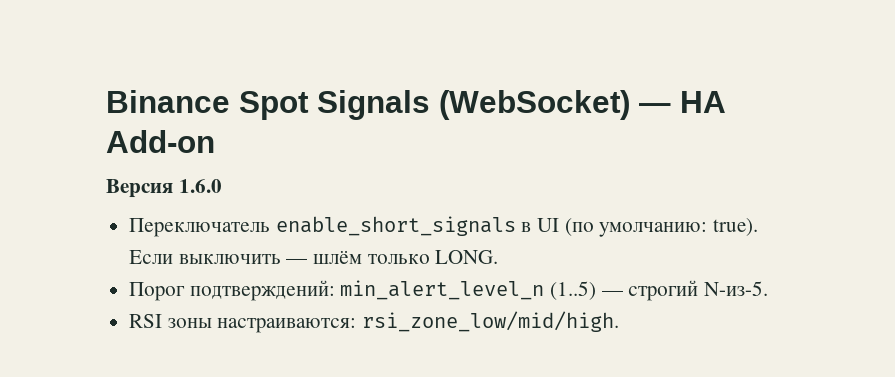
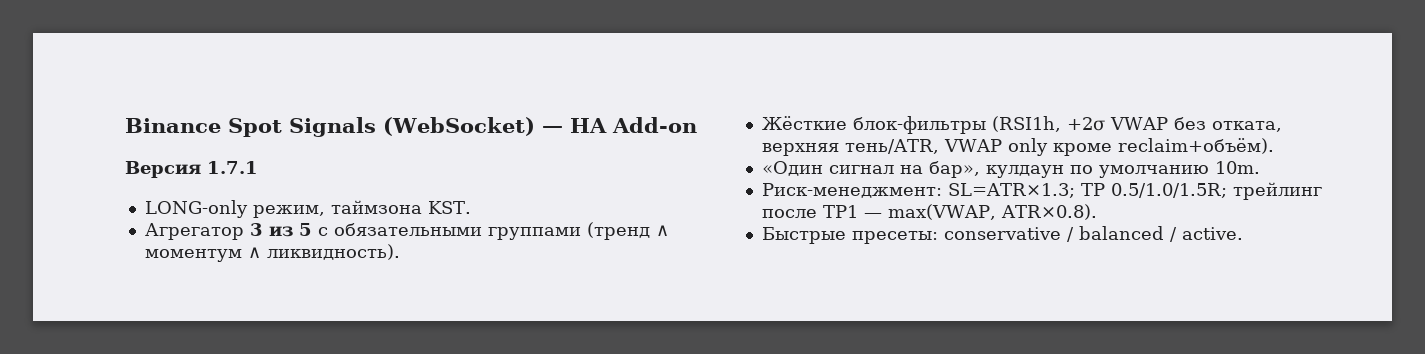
- Версия 1.6.0
- Переключатель enable_short_signals в UI (по умолчанию: true). Если выключить — шлём только LONG.
- Порог подтверждений: min_alert_level_n (1..5) — строгий N-из-5.
- RSI зоны настраиваются: rsi_zone_low/mid/high.
+ Версия 1.7.1
+ LONG-only режим, таймзона KST.
+ Агрегатор 3 из 5 с обязательными группами (тренд ∧ моментум ∧ ликвидность).
+ Жёсткие блок-фильтры (RSI1h, +2σ VWAP без отката, верхняя тень/ATR, VWAP only кроме reclaim+объём).
+ «Один сигнал на бар», кулдаун по умолчанию 10m.
+ Риск-менеджмент: SL=ATR×1.3; TP 0.5/1.0/1.5R; трейлинг после TP1 — max(VWAP, ATR×0.8).
+ Быстрые пресеты: conservative / balanced / active.

